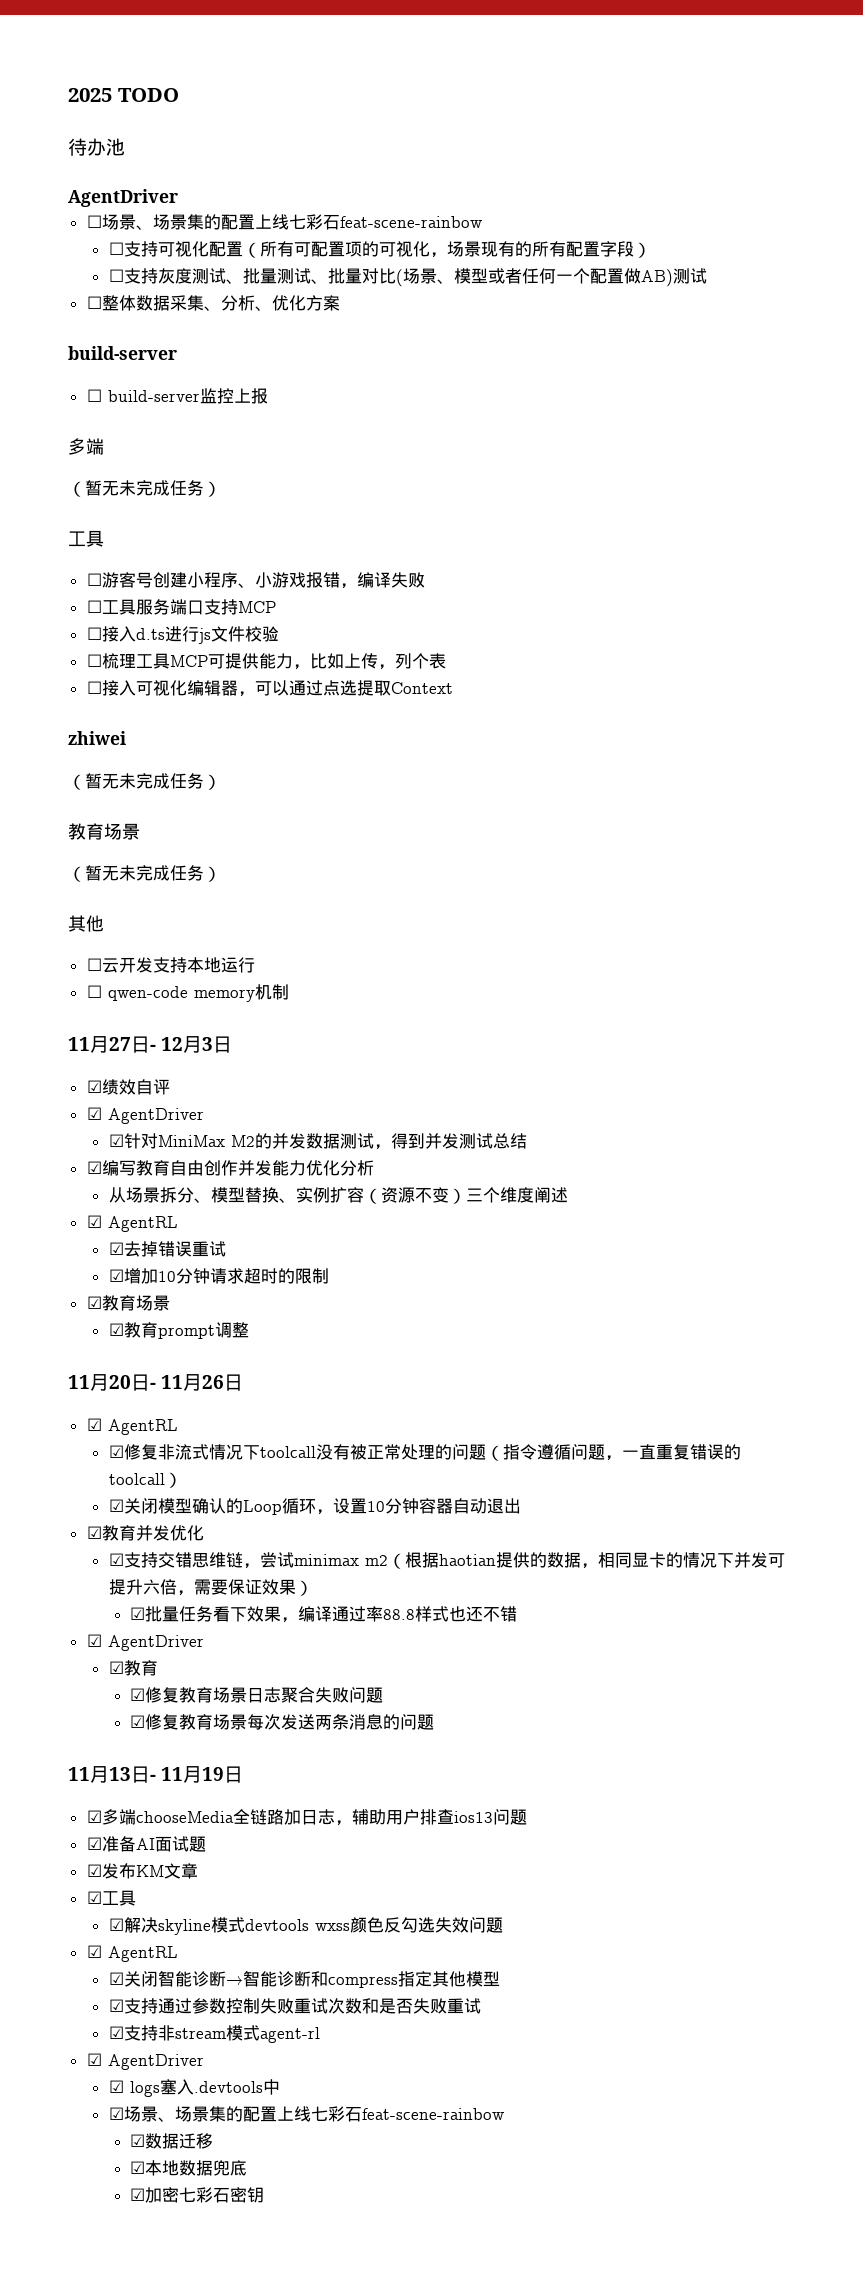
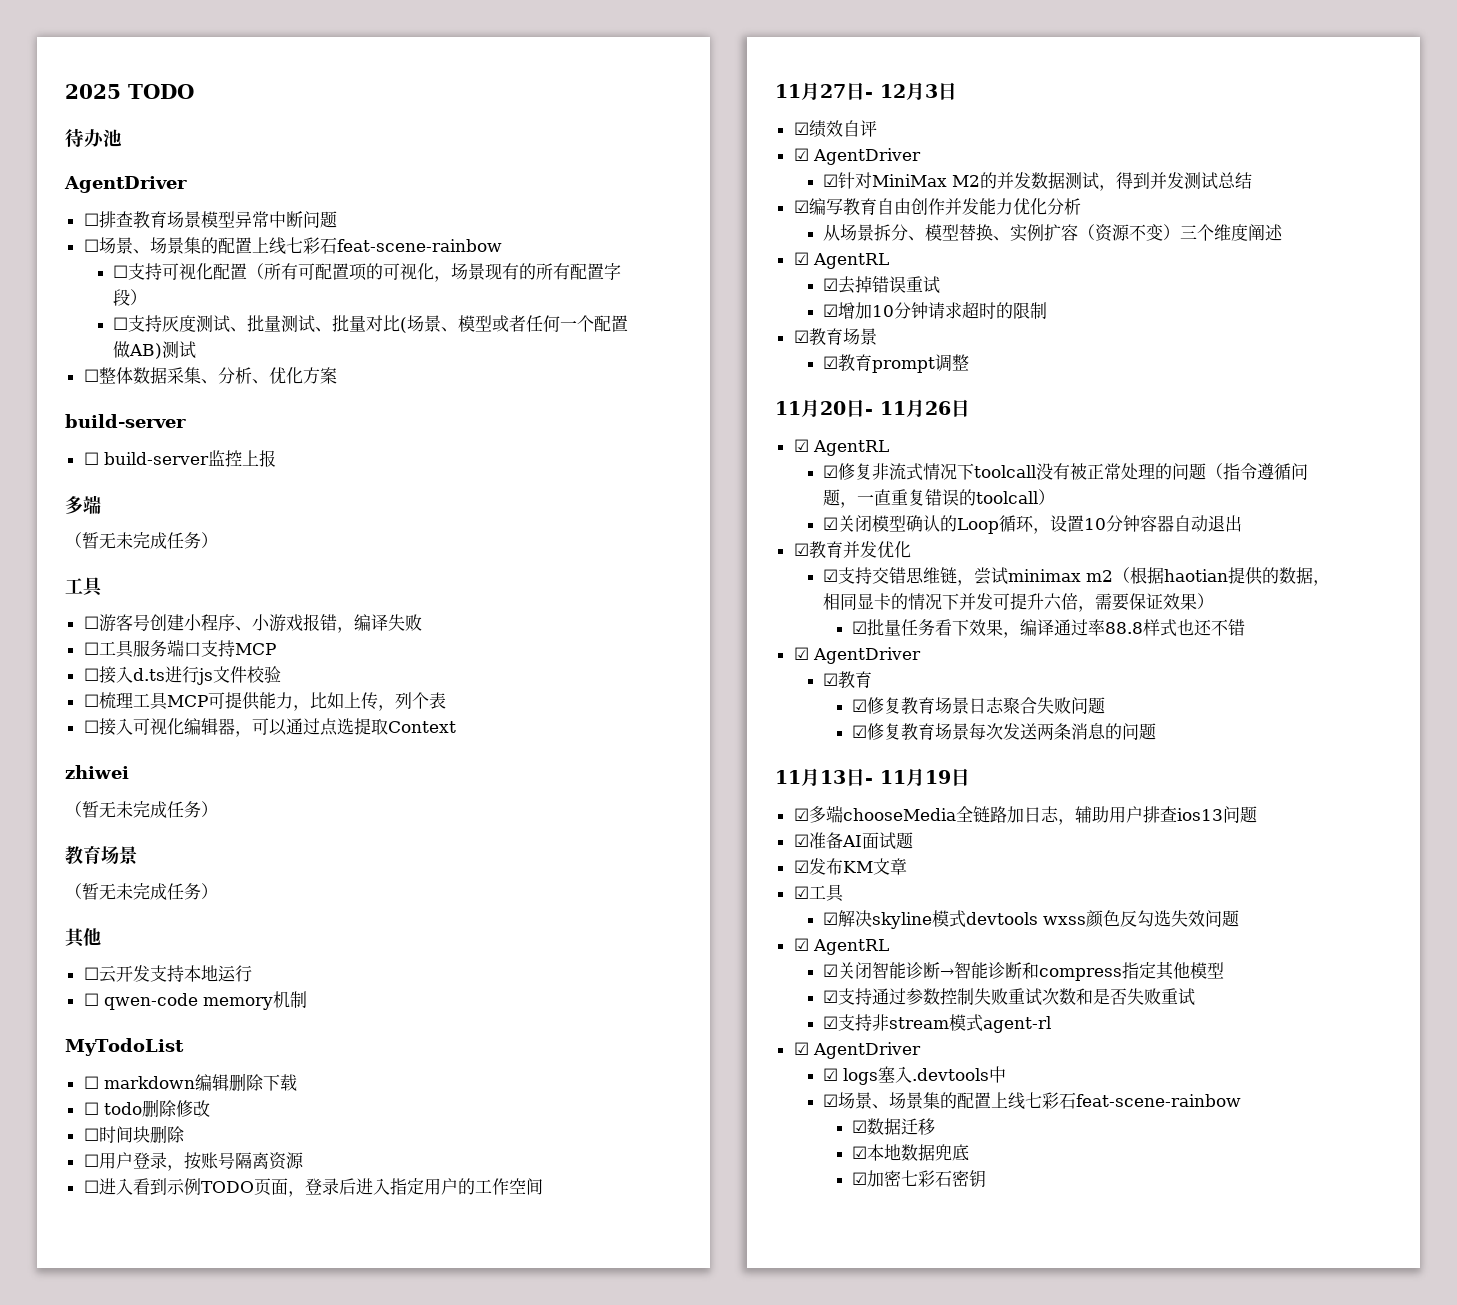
+ ☐排查教育场景模型异常中断问题
+ MyTodoList
+ ☐ markdown编辑删除下载
+ ☐ todo删除修改
+ ☐时间块删除
+ ☐用户登录，按账号隔离资源
+ ☐进入看到示例TODO页面，登录后进入指定用户的工作空间

